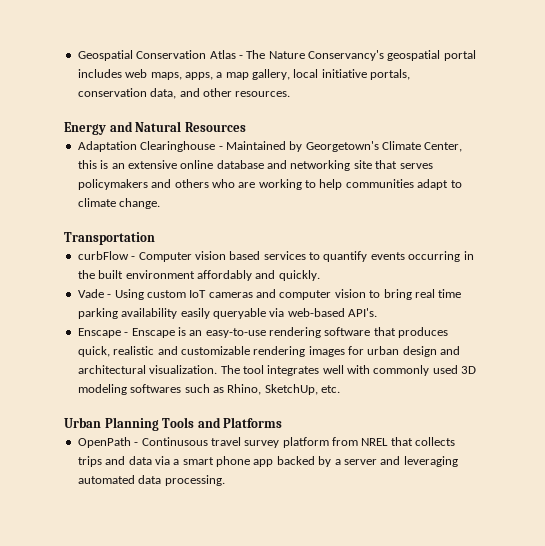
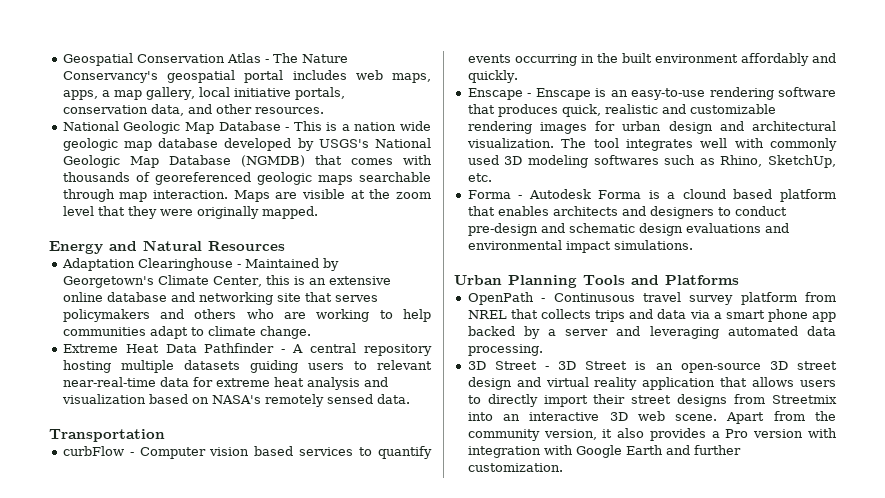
+ National Geologic Map Database - This is a nation wide geologic map database developed by USGS's National Geologic Map Database (NGMDB) that comes with thousands of georeferenced geologic maps searchable through map interaction. Maps are visible at the zoom level that they were originally mapped.
+ Extreme Heat Data Pathfinder - A central repository hosting multiple datasets guiding users to relevant near-real-time data for extreme heat analysis and visualization based on NASA's remotely sensed data.
- Vade - Using custom IoT cameras and computer vision to bring real time parking availability easily queryable via web-based API's.
+ Forma - Autodesk Forma is a clound based platform that enables architects and designers to conduct pre-design and schematic design evaluations and environmental impact simulations.
+ 3D Street - 3D Street is an open-source 3D street design and virtual reality application that allows users to directly import their street designs from Streetmix into an interactive 3D web scene. Apart from the community version, it also provides a Pro version with integration with Google Earth and further customization.

